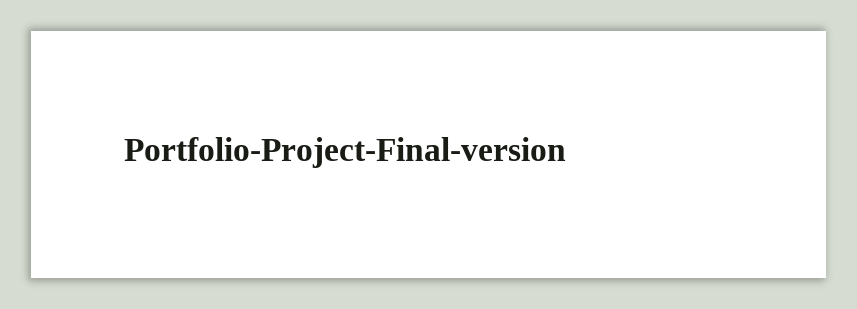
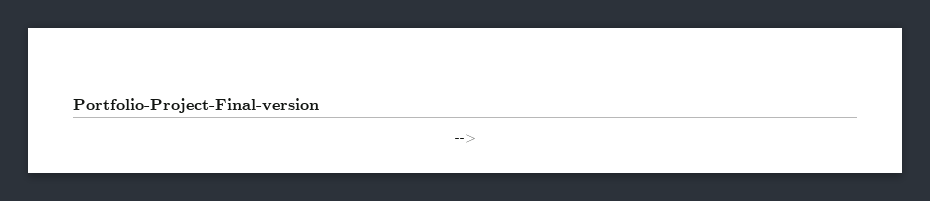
+ -->

